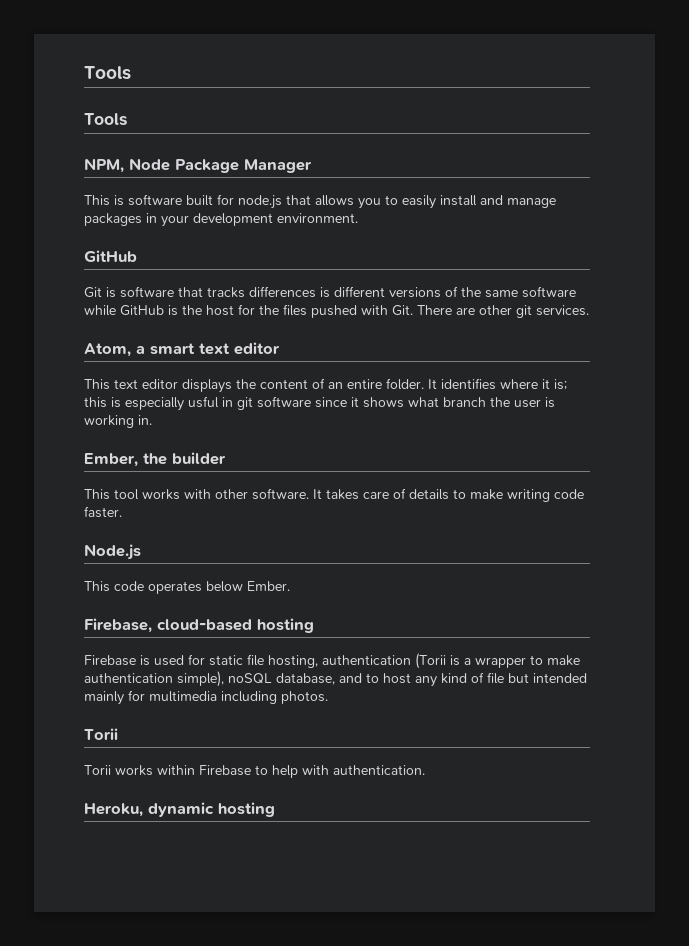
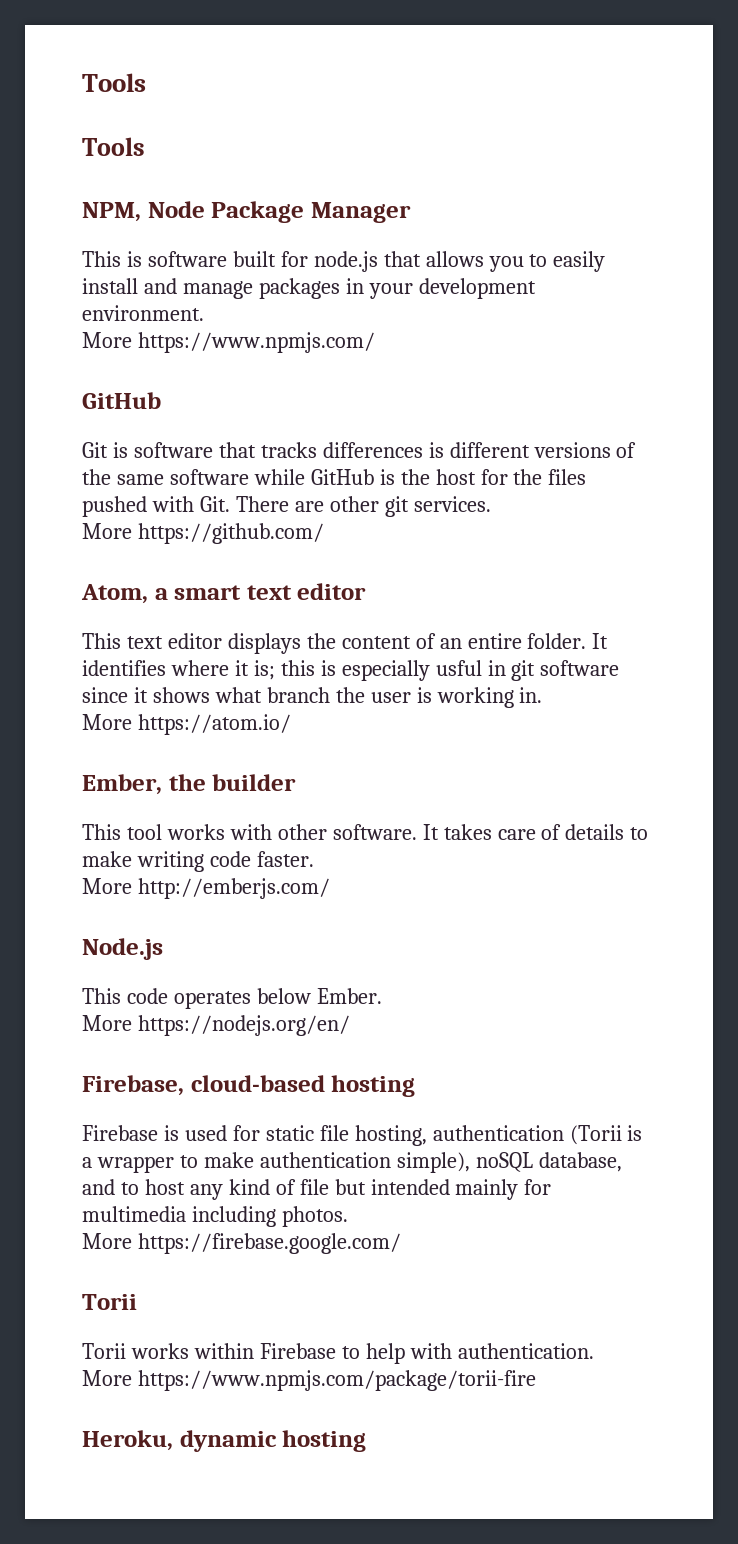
+ More https://www.npmjs.com/
+ More https://github.com/
+ More https://atom.io/
+ More http://emberjs.com/
+ More https://nodejs.org/en/
+ More https://firebase.google.com/
+ More https://www.npmjs.com/package/torii-fire

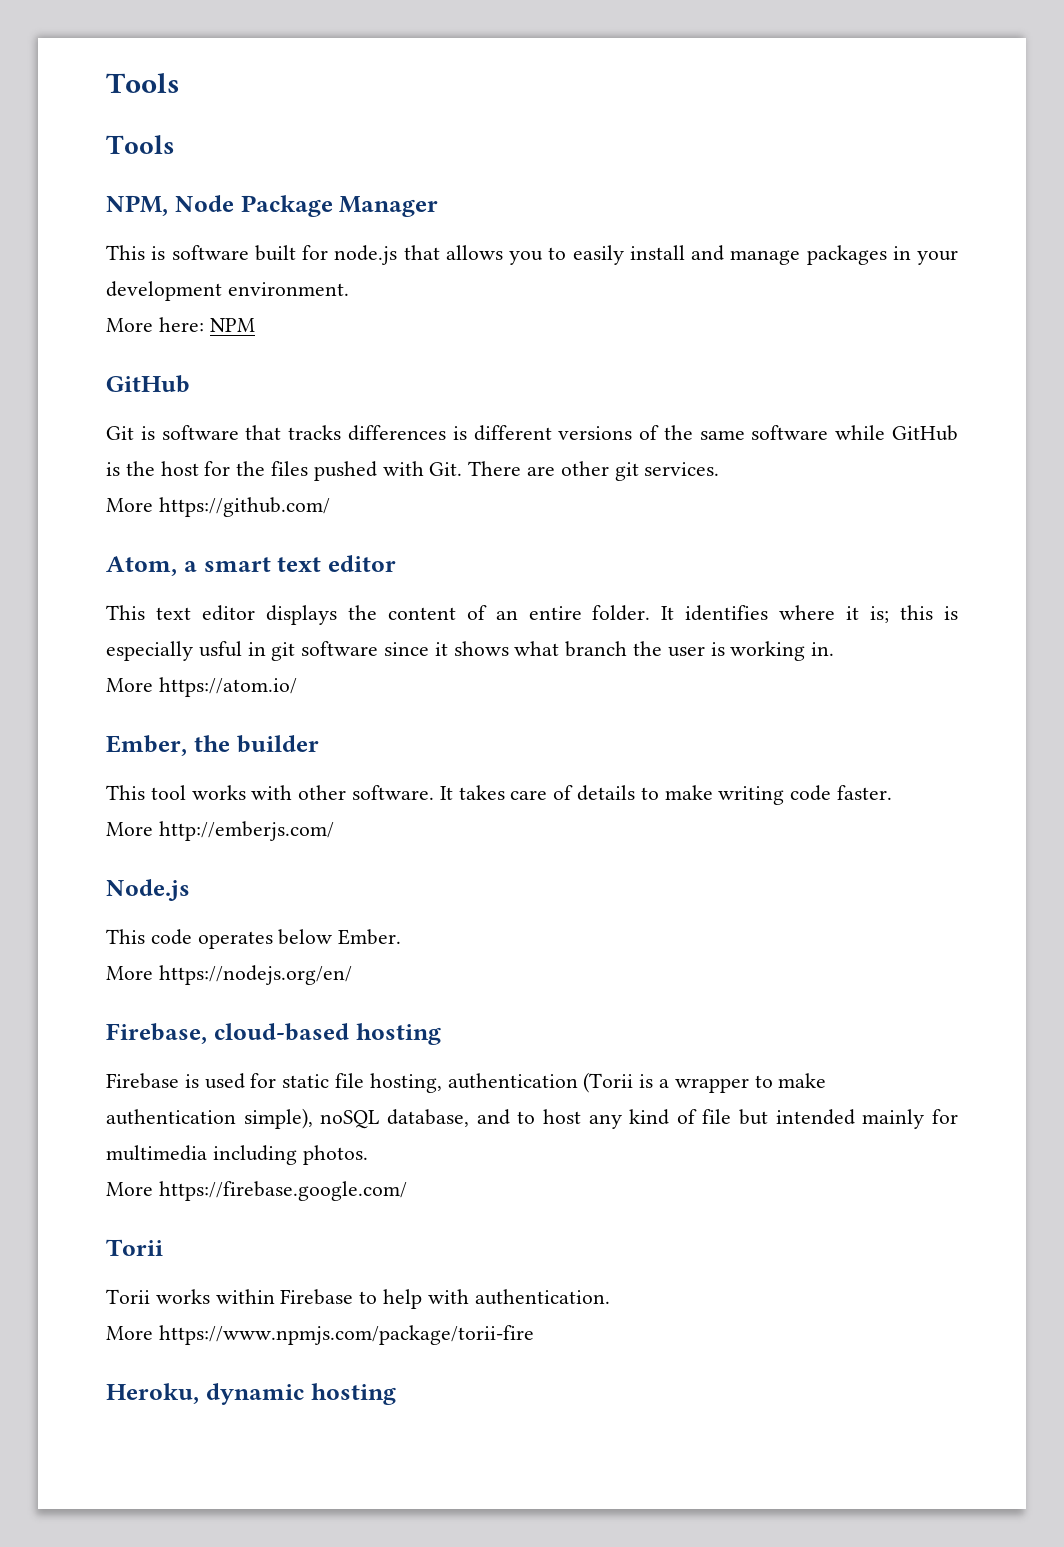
- More https://www.npmjs.com/
+ More here: NPM

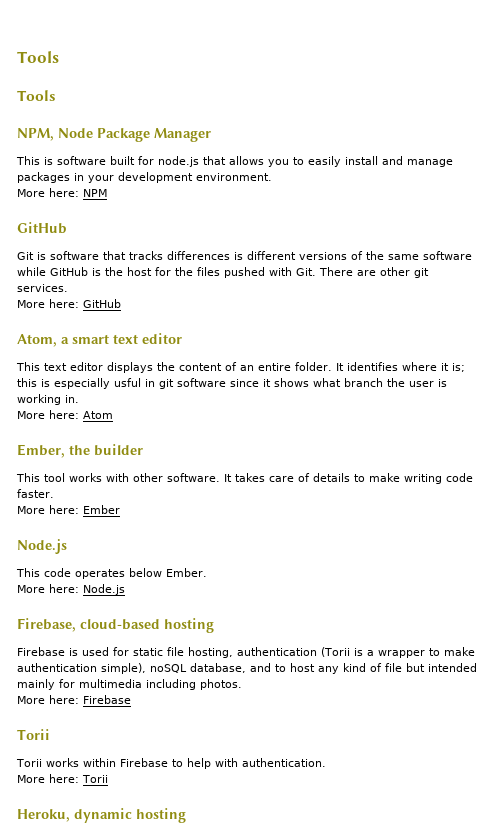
- More https://github.com/
+ More here: GitHub
- More https://atom.io/
+ More here: Atom
- More http://emberjs.com/
+ More here: Ember
- More https://nodejs.org/en/
+ More here: Node.js
- More https://firebase.google.com/
+ More here: Firebase
- More https://www.npmjs.com/package/torii-fire
+ More here: Torii

